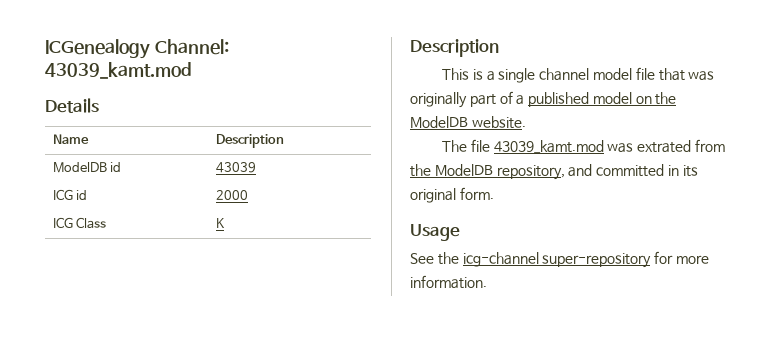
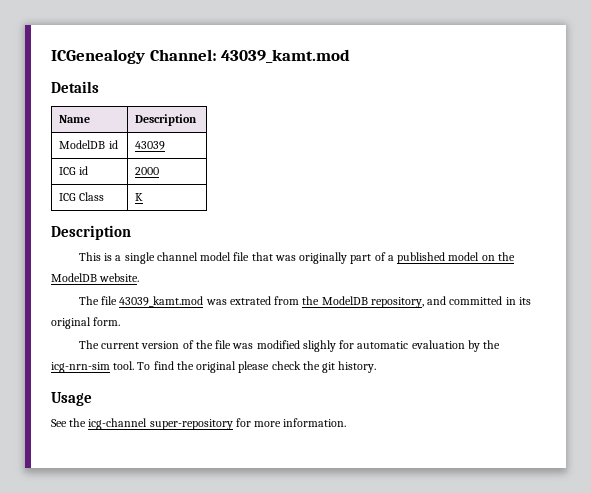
+ The current version of the file was modified slighly for automatic evaluation by the icg-nrn-sim tool. To find the original please check the git history.

